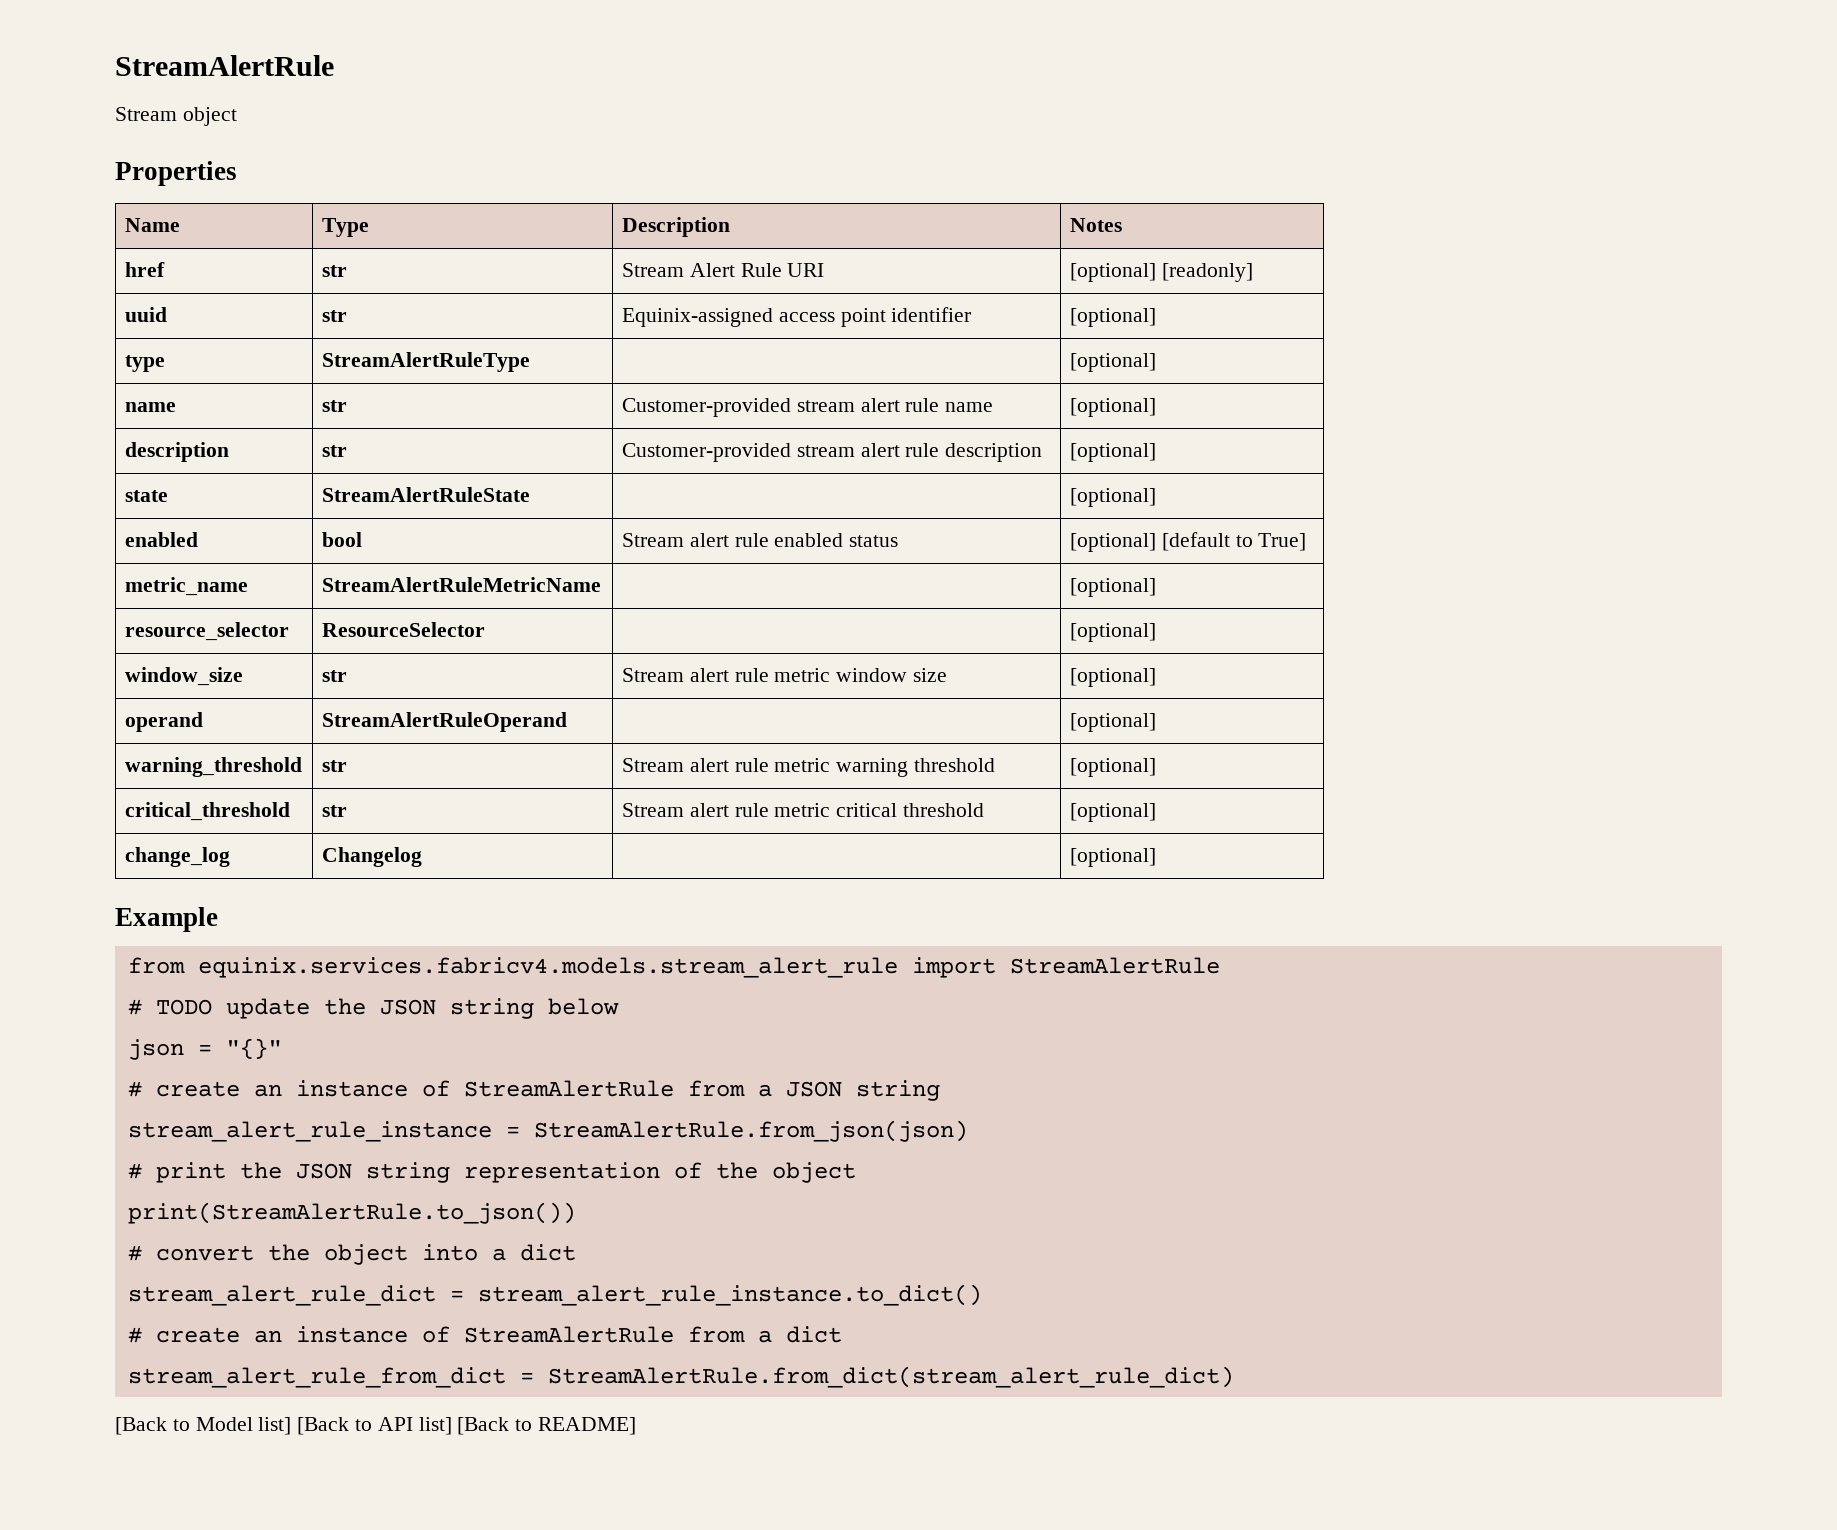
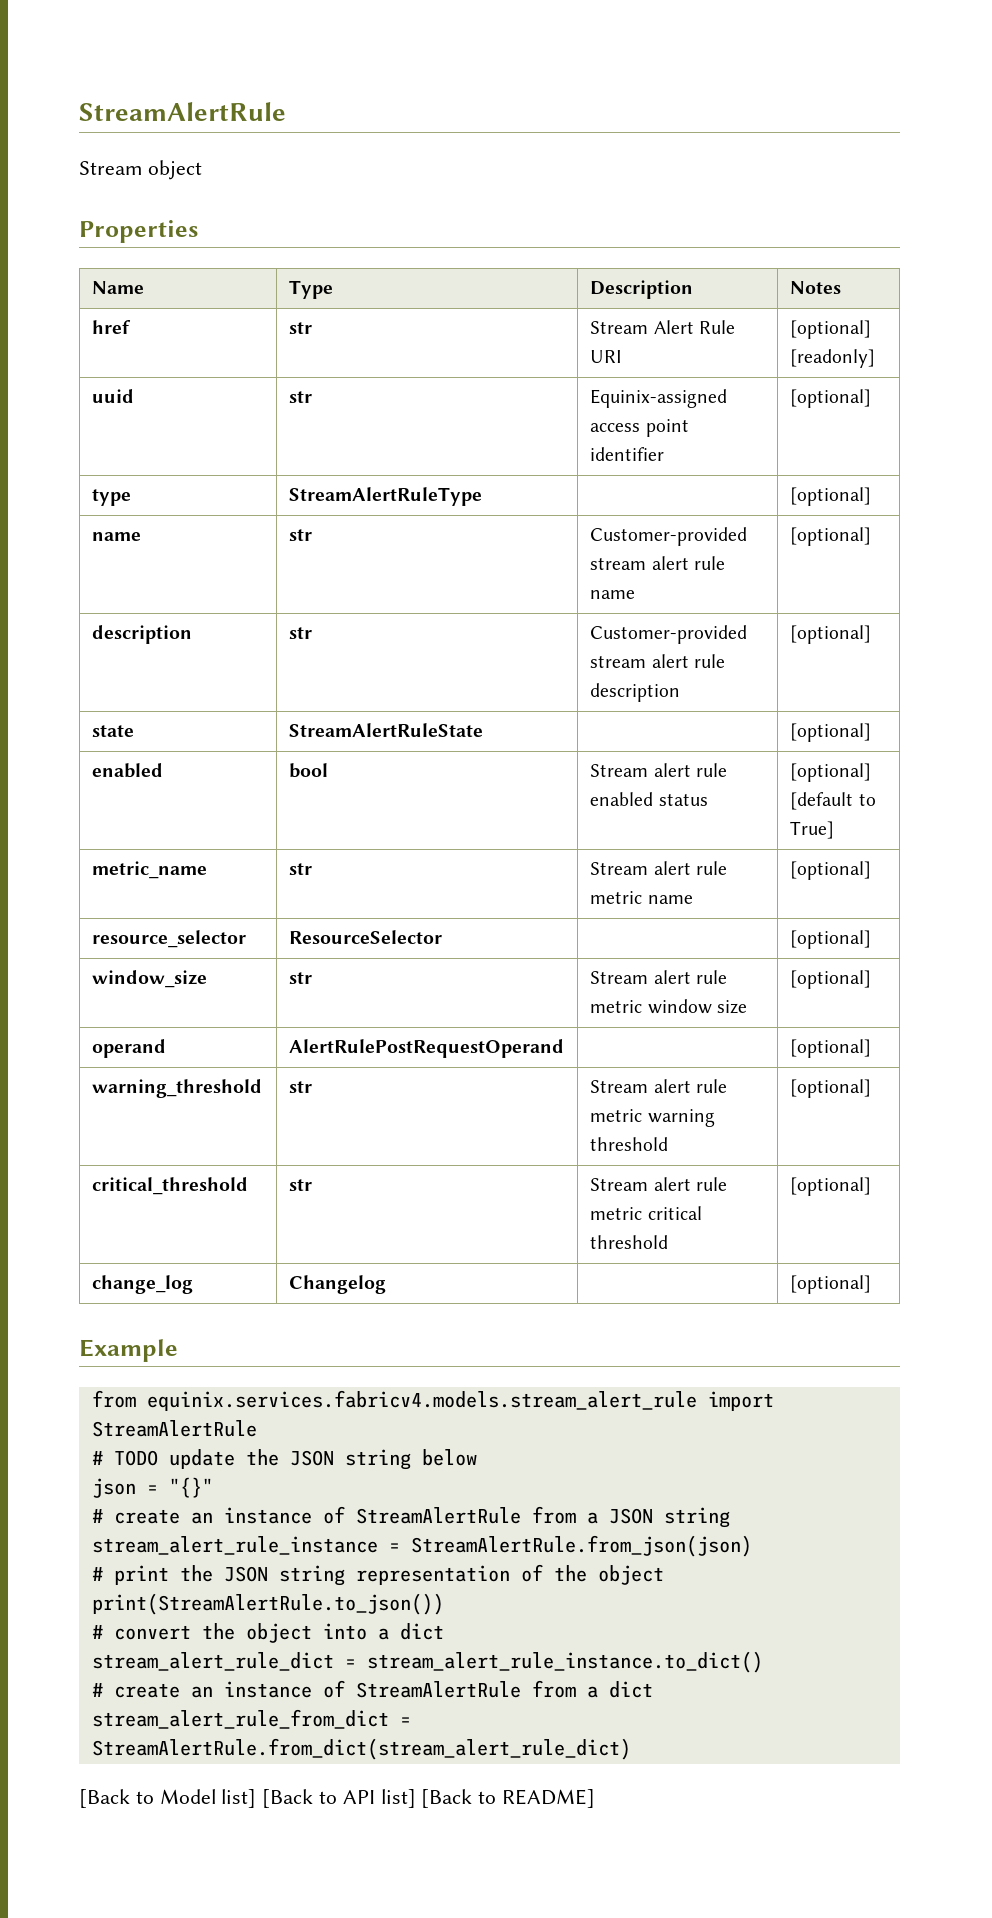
- metric_name | StreamAlertRuleMetricName | | [optional]
+ metric_name | str | Stream alert rule metric name | [optional]
- operand | StreamAlertRuleOperand | | [optional]
+ operand | AlertRulePostRequestOperand | | [optional]

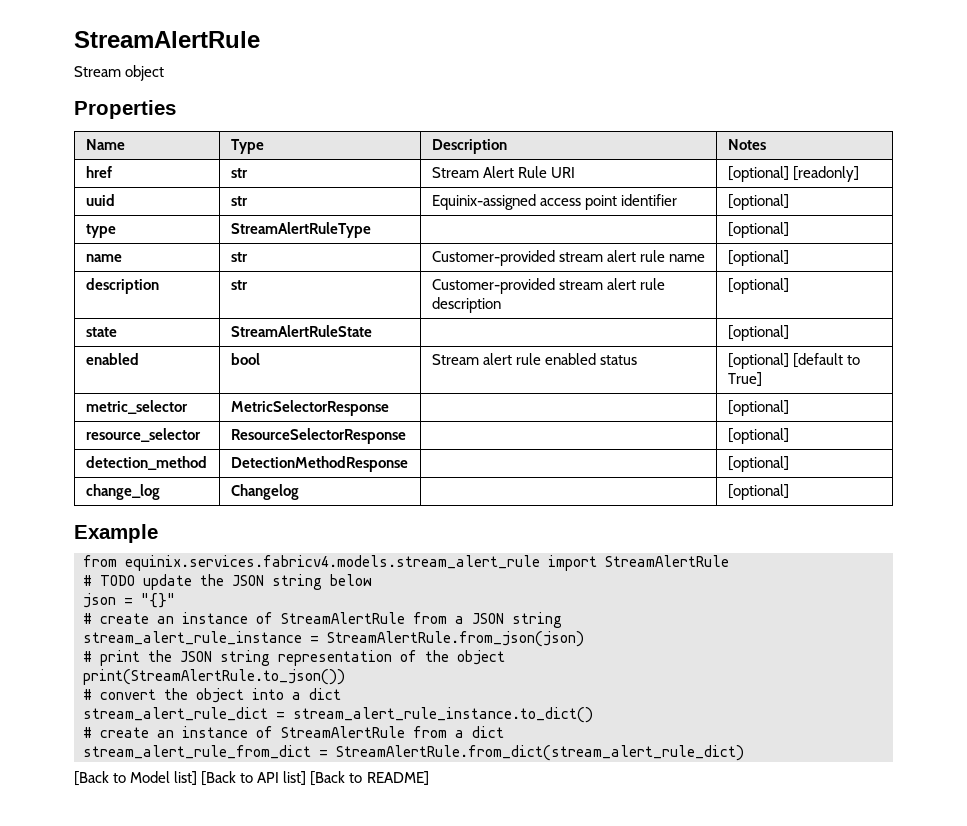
- metric_name | str | Stream alert rule metric name | [optional]
+ metric_selector | MetricSelectorResponse | | [optional]
- resource_selector | ResourceSelector | | [optional]
- window_size | str | Stream alert rule metric window size | [optional]
- operand | AlertRulePostRequestOperand | | [optional]
- warning_threshold | str | Stream alert rule metric warning threshold | [optional]
- critical_threshold | str | Stream alert rule metric critical threshold | [optional]
+ resource_selector | ResourceSelectorResponse | | [optional]
+ detection_method | DetectionMethodResponse | | [optional]

